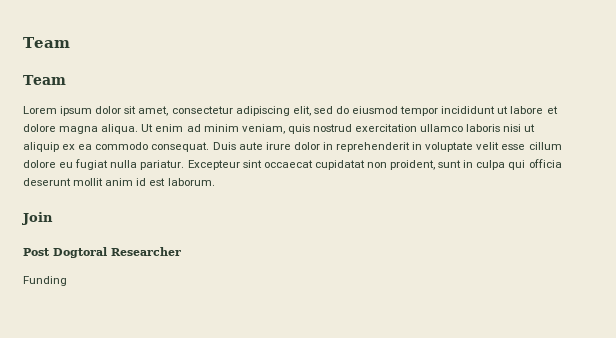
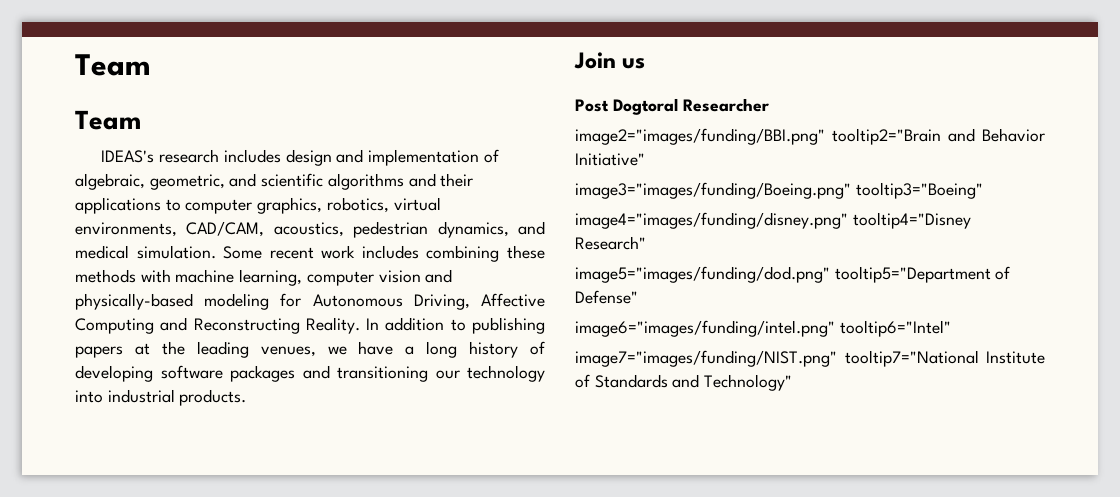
- Lorem ipsum dolor sit amet, consectetur adipiscing elit, sed do eiusmod tempor incididunt ut labore et dolore magna aliqua. Ut enim ad minim veniam, quis nostrud exercitation ullamco laboris nisi ut aliquip ex ea commodo consequat. Duis aute irure dolor in reprehenderit in voluptate velit esse cillum dolore eu fugiat nulla pariatur. Excepteur sint occaecat cupidatat non proident, sunt in culpa qui officia deserunt mollit anim id est laborum.
+ IDEAS's research includes design and implementation of algebraic, geometric, and scientific algorithms and their applications to computer graphics, robotics, virtual environments, CAD/CAM, acoustics, pedestrian dynamics, and medical simulation. Some recent work includes combining these methods with machine learning, computer vision and physically-based modeling for Autonomous Driving, Affective Computing and Reconstructing Reality. In addition to publishing papers at the leading venues, we have a long history of developing software packages and transitioning our technology into industrial products.
- Join
+ Join us
- Funding
+ image2="images/funding/BBI.png" tooltip2="Brain and Behavior Initiative"
+ image3="images/funding/Boeing.png" tooltip3="Boeing"
+ image4="images/funding/disney.png" tooltip4="Disney Research"
+ image5="images/funding/dod.png" tooltip5="Department of Defense"
+ image6="images/funding/intel.png" tooltip6="Intel"
+ image7="images/funding/NIST.png" tooltip7="National Institute of Standards and Technology"

